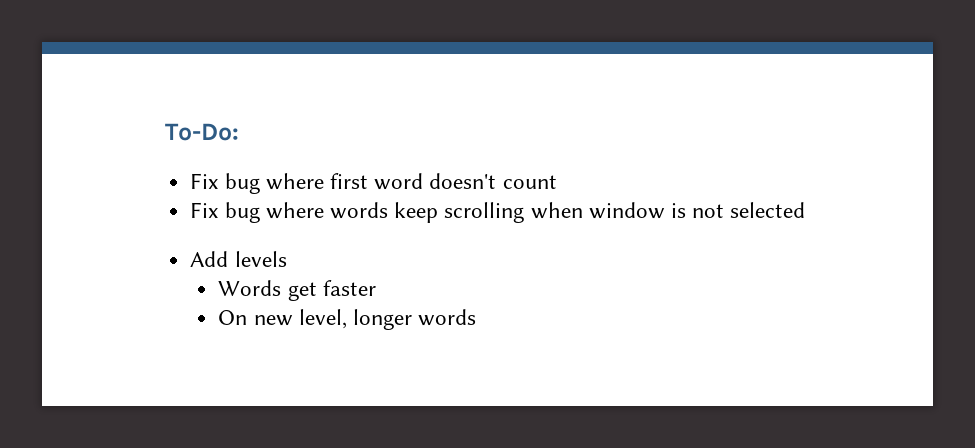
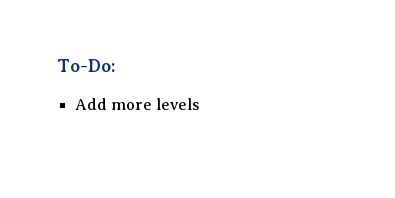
- Fix bug where first word doesn't count
- Fix bug where words keep scrolling when window is not selected
- Add levels
+ Add more levels
- Words get faster
- On new level, longer words

